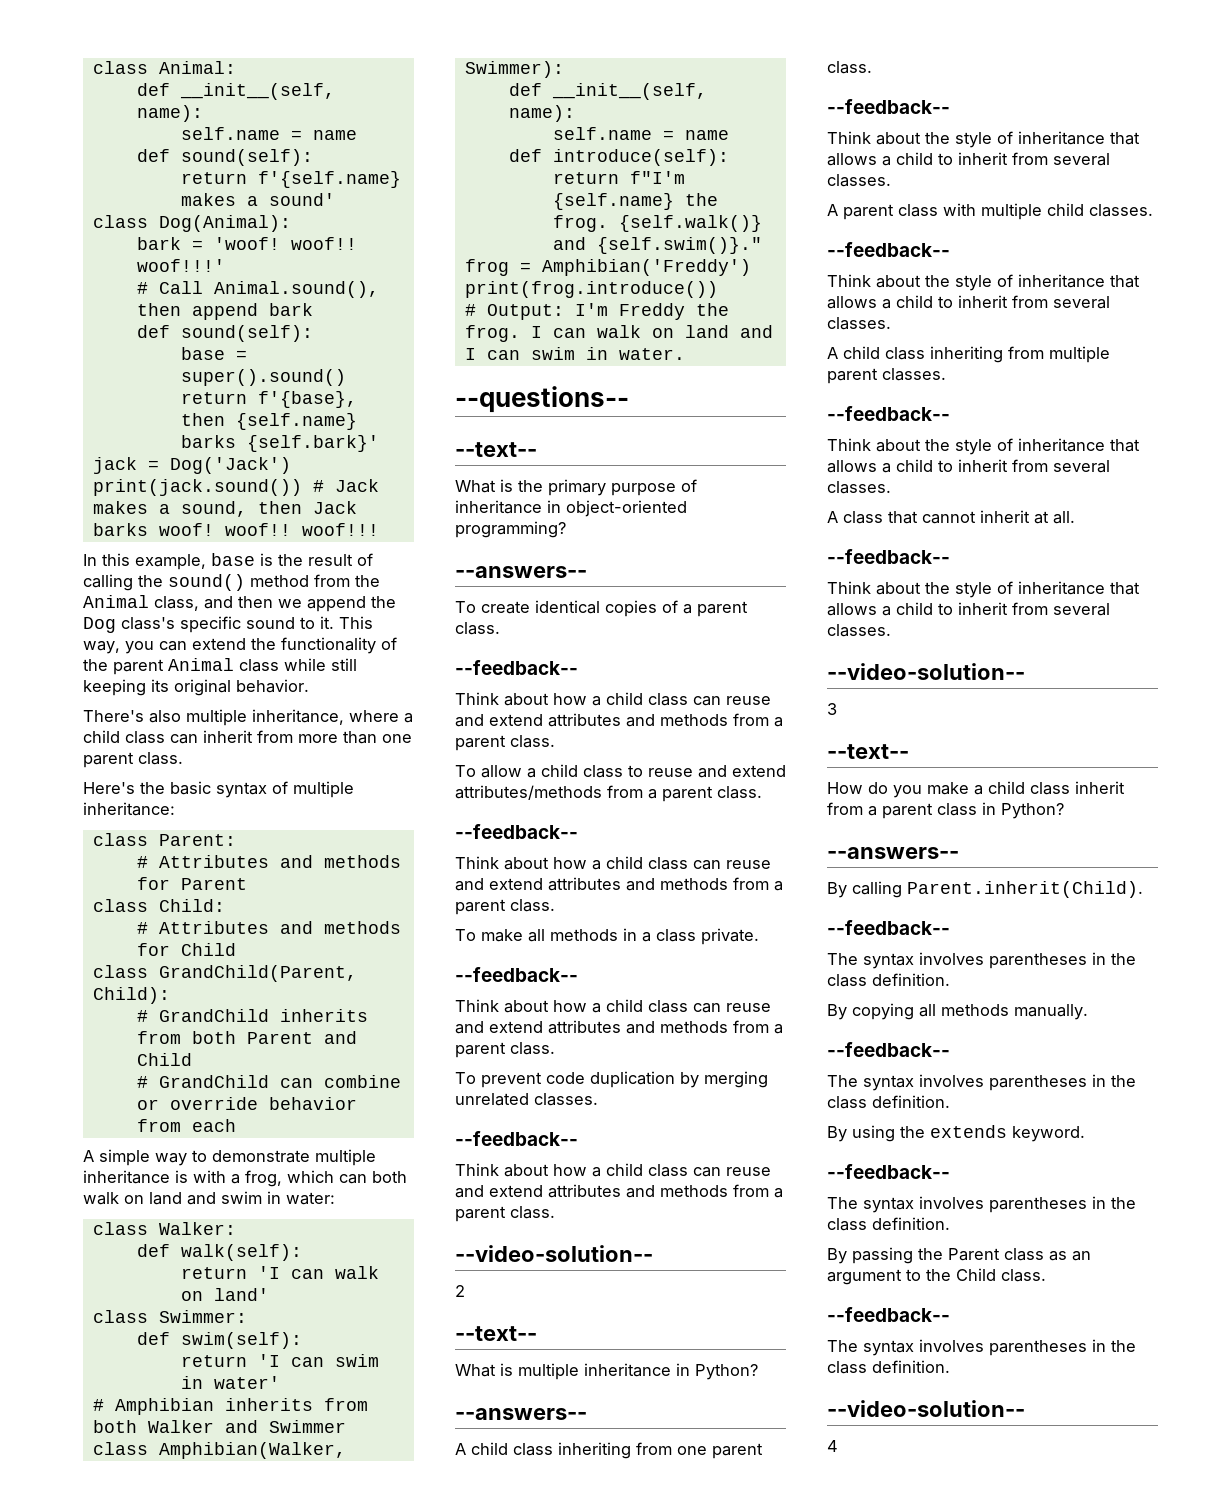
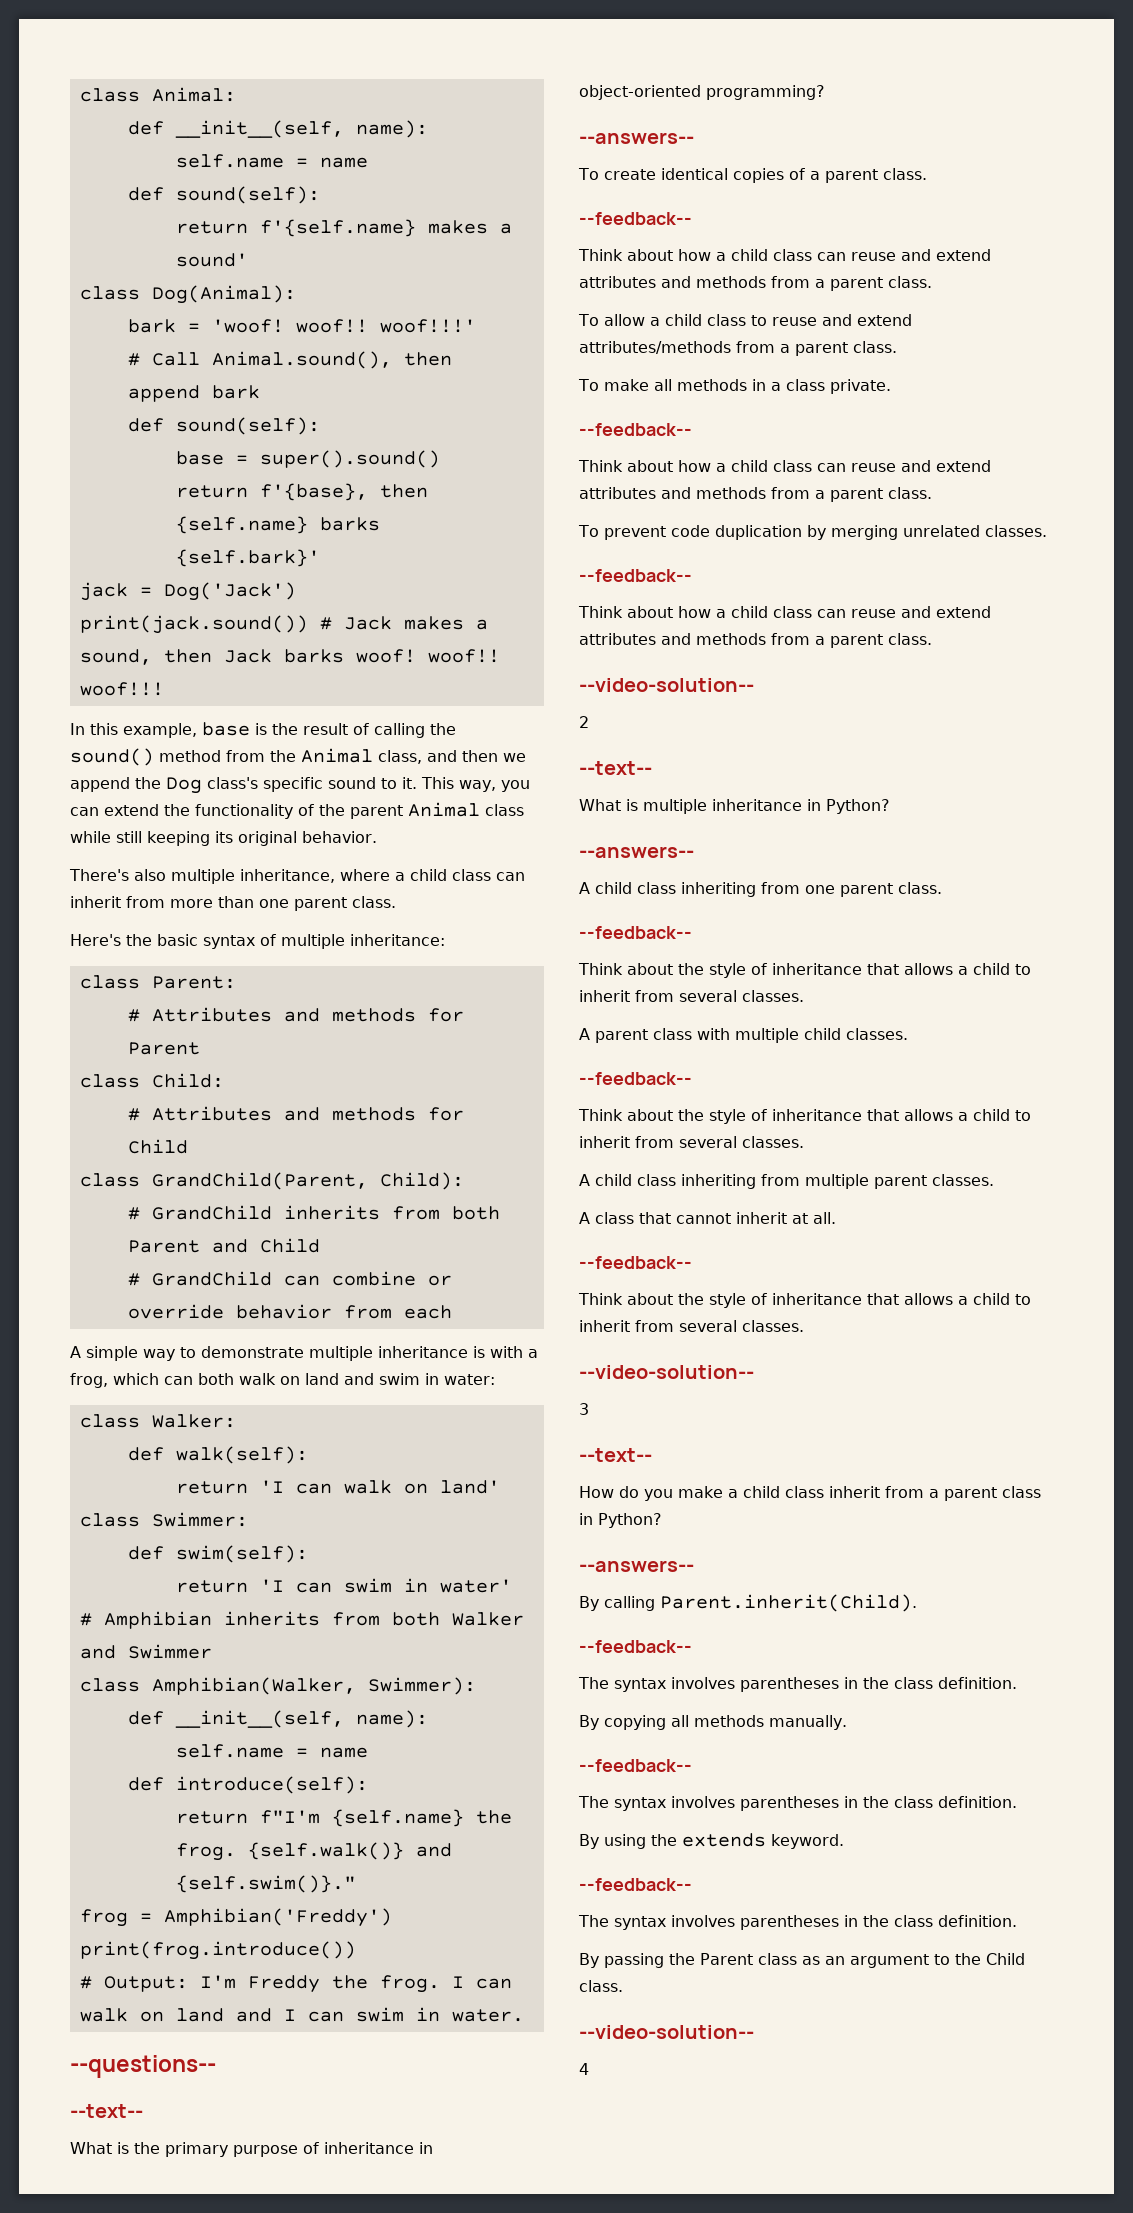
  To allow a child class to reuse and extend attributes/methods from a parent class.
- --feedback--
- Think about how a child class can reuse and extend attributes and methods from a parent class.
  A child class inheriting from multiple parent classes.
- --feedback--
- Think about the style of inheritance that allows a child to inherit from several classes.
  By passing the Parent class as an argument to the Child class.
- --feedback--
- The syntax involves parentheses in the class definition.

